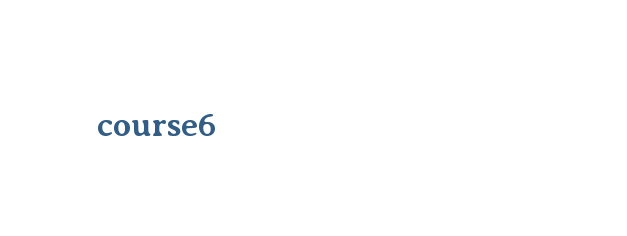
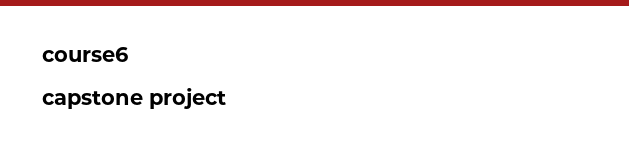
+ capstone project

